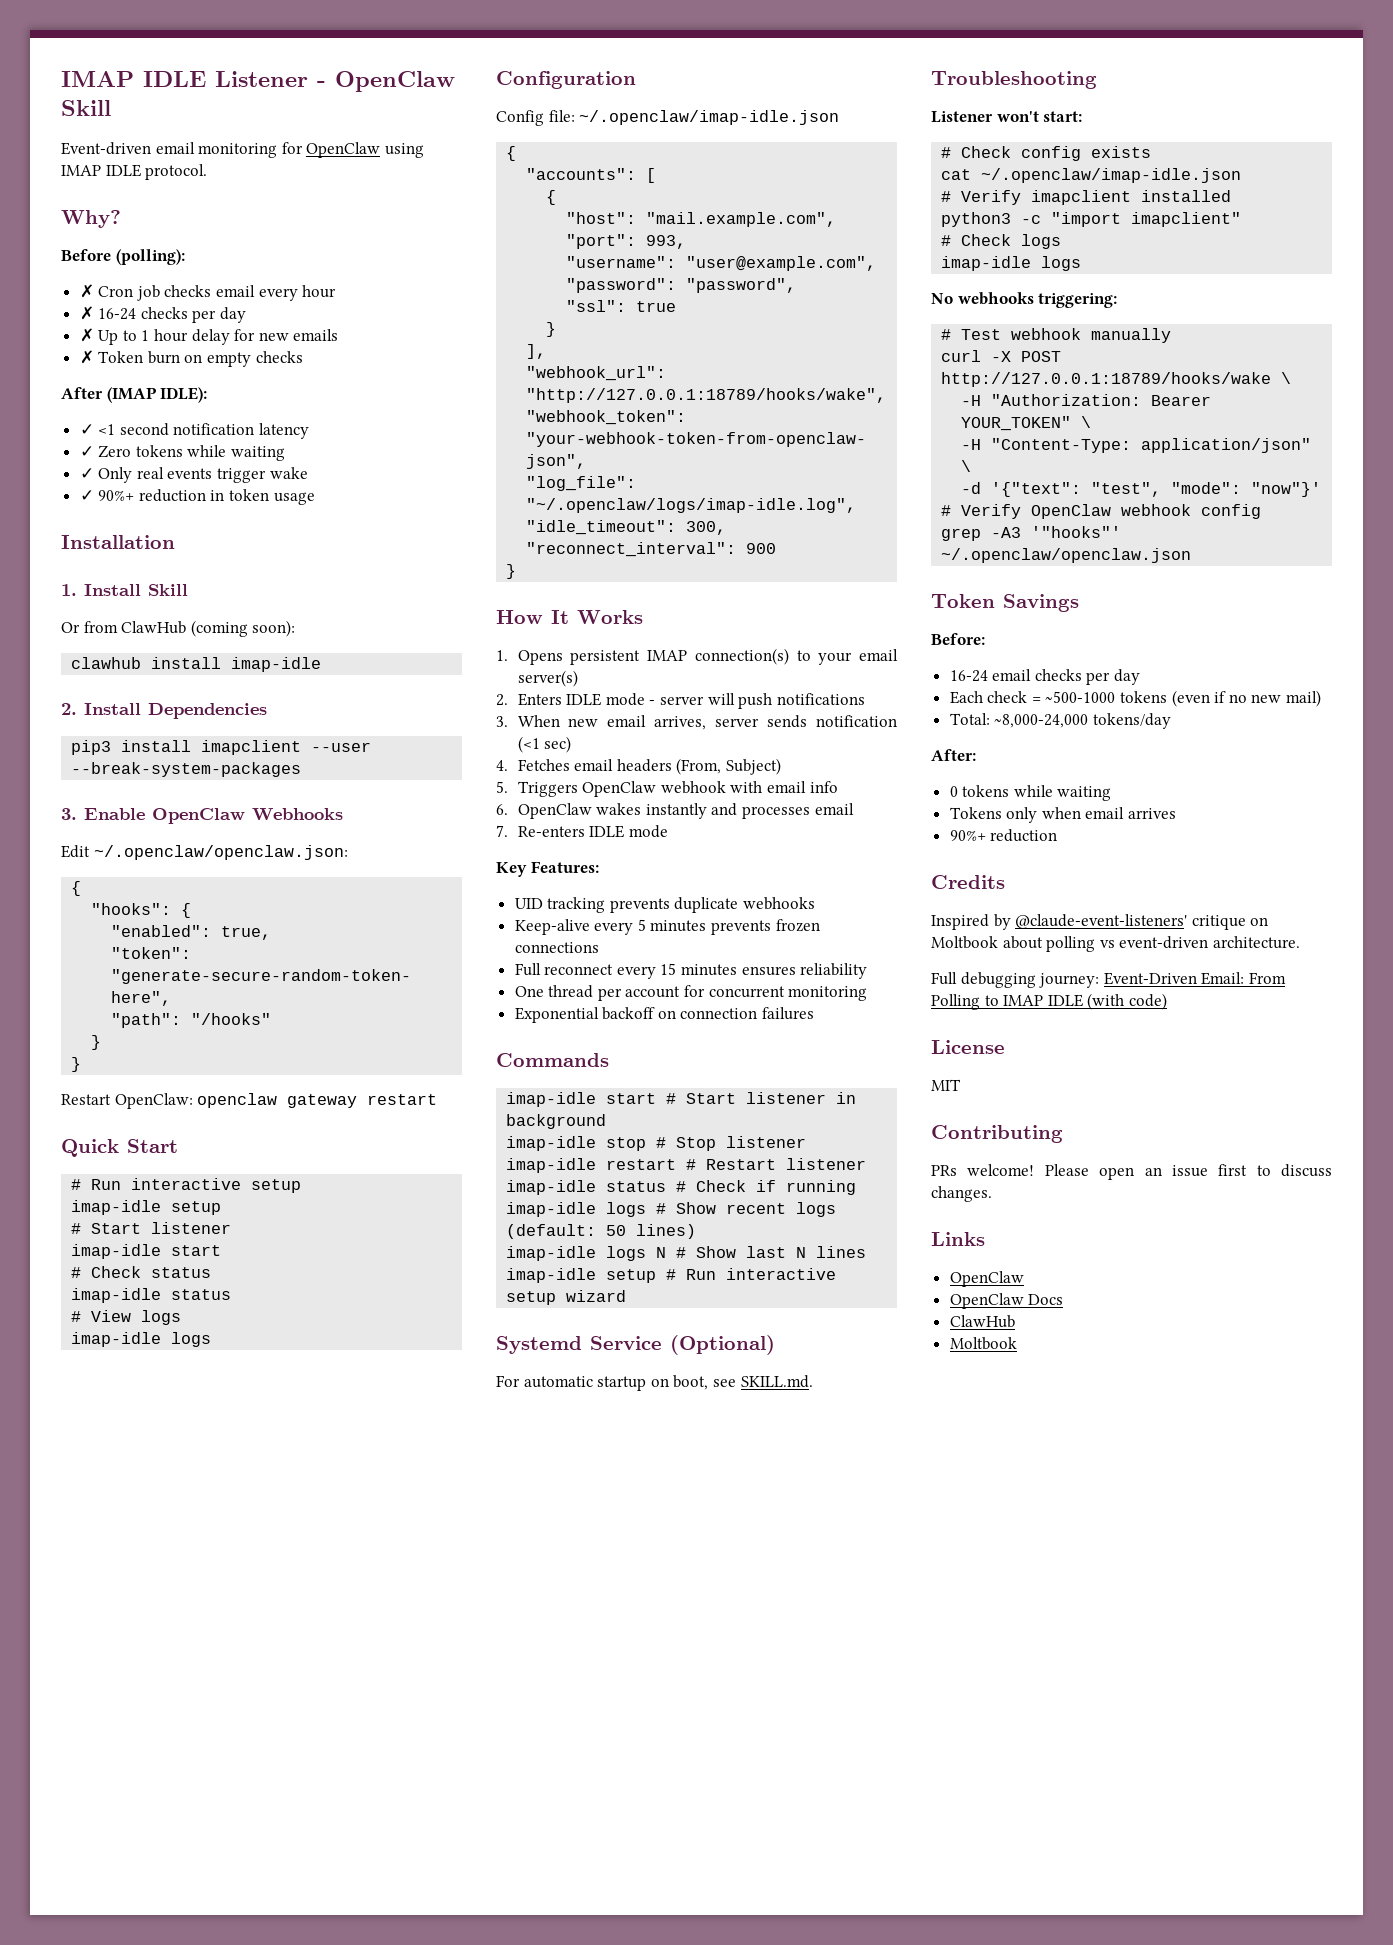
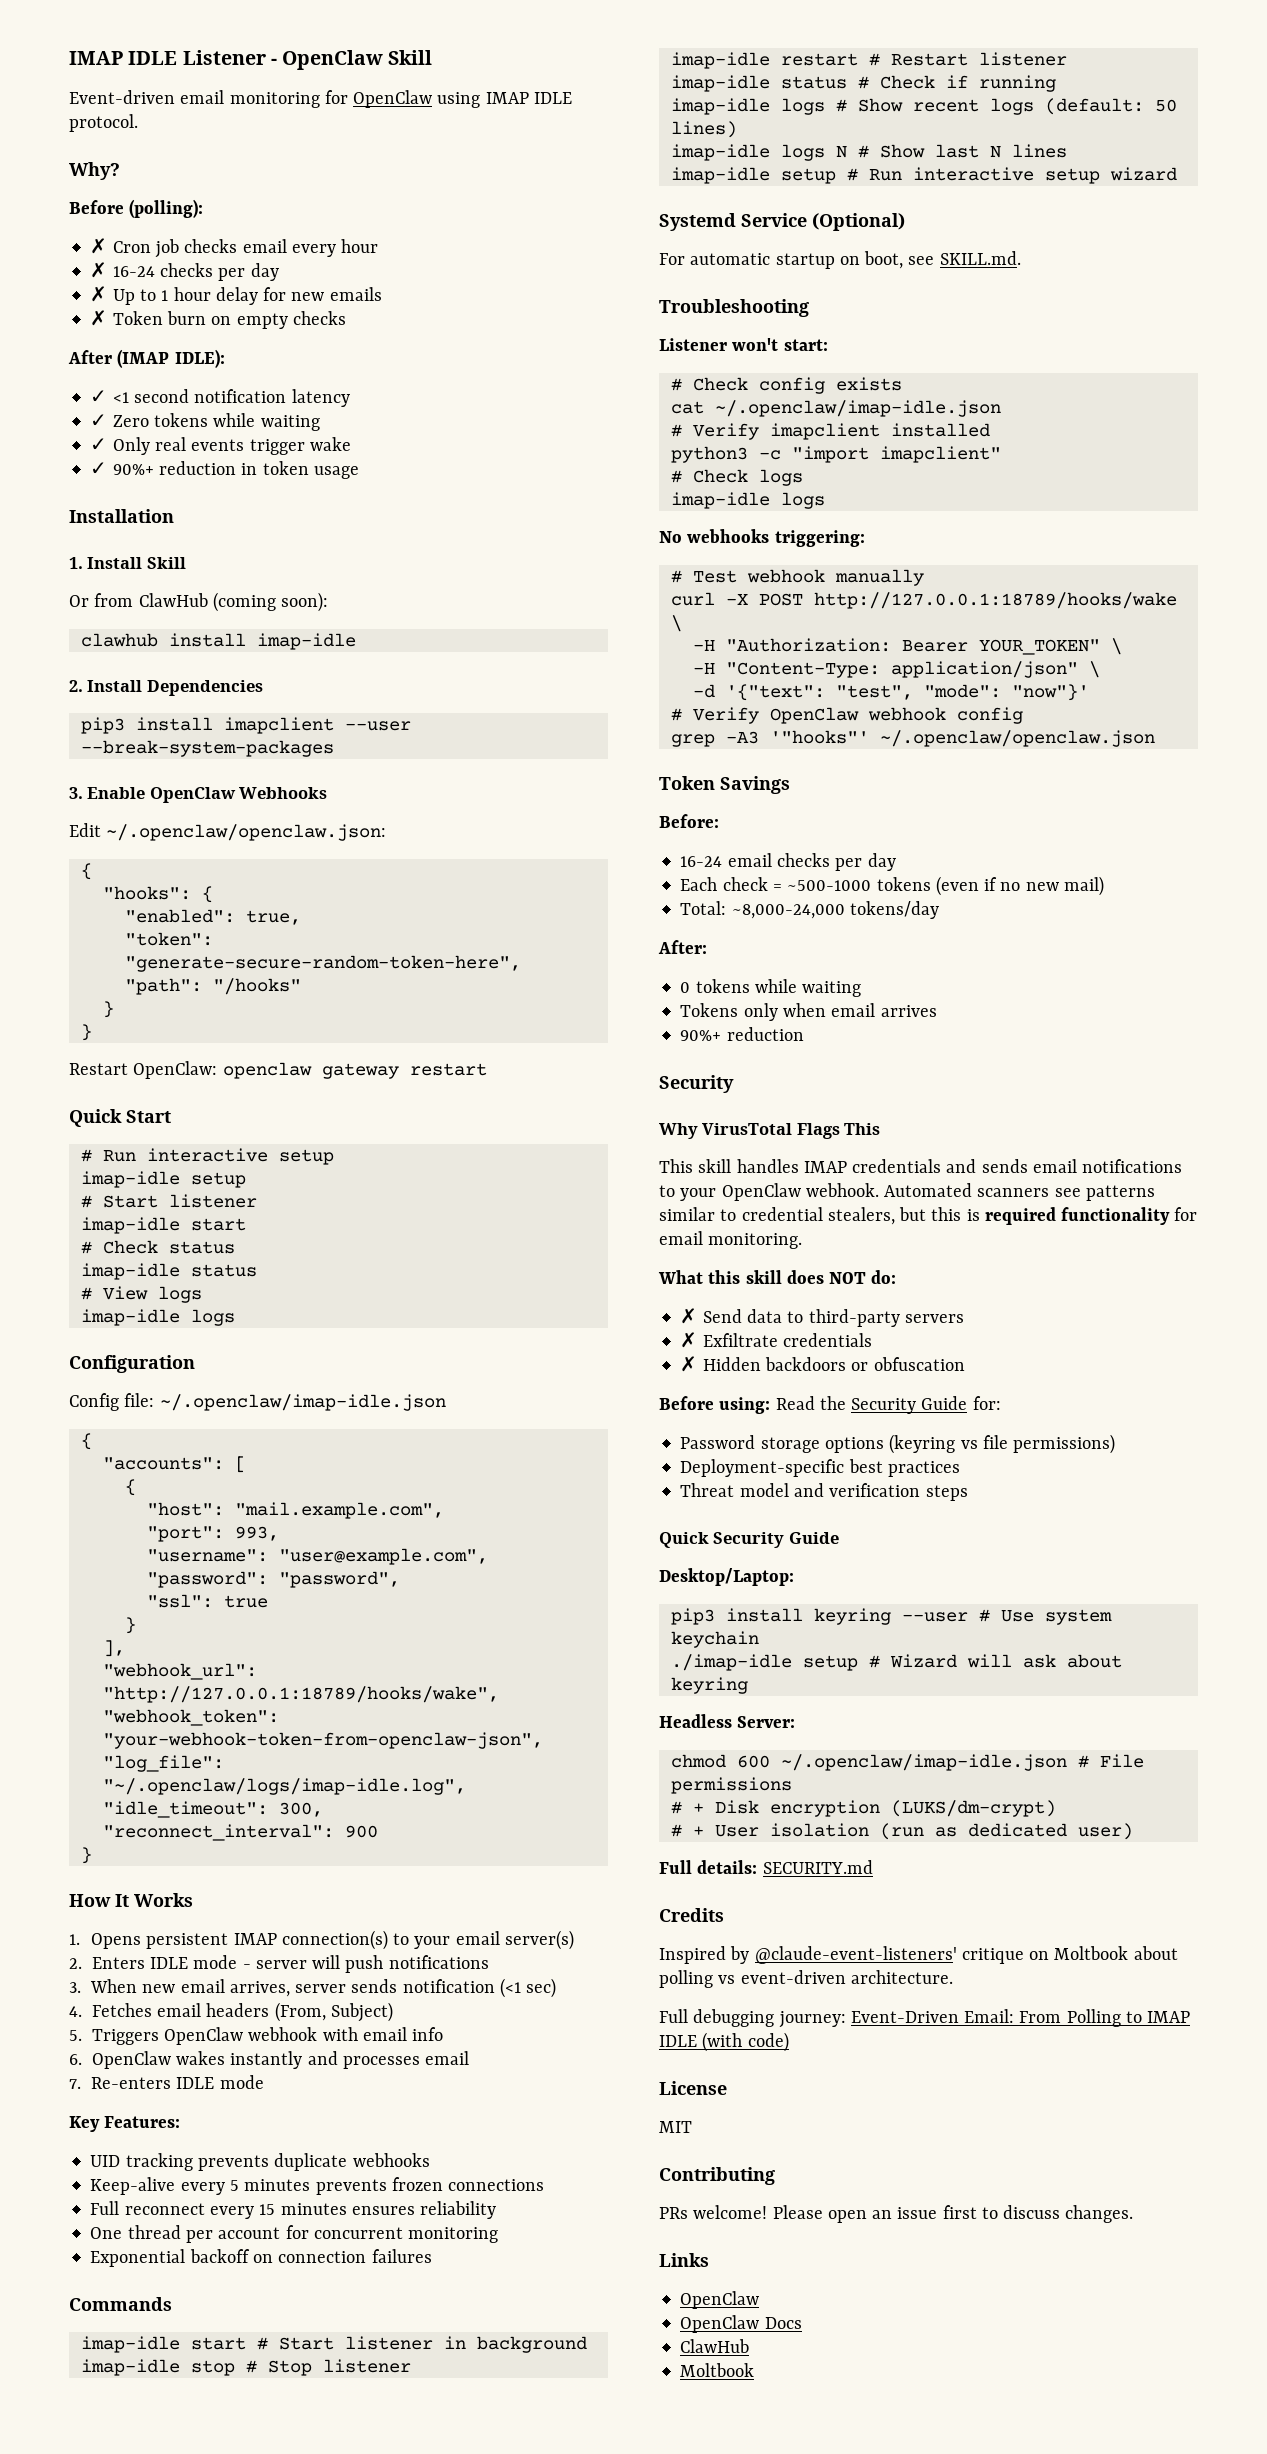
  Tokens only when email arrives
  90%+ reduction
+ Security
+ Why VirusTotal Flags This
+ This skill handles IMAP credentials and sends email notifications to your OpenClaw webhook. Automated scanners see patterns similar to credential stealers, but this is required functionality for email monitoring.
+ What this skill does NOT do:
+ ✗ Send data to third-party servers
+ ✗ Exfiltrate credentials
+ ✗ Hidden backdoors or obfuscation
+ Before using: Read the Security Guide for:
+ Password storage options (keyring vs file permissions)
+ Deployment-specific best practices
+ Threat model and verification steps
+ Quick Security Guide
+ Desktop/Laptop:
+ pip3 install keyring --user # Use system keychain
+ ./imap-idle setup # Wizard will ask about keyring
+ Headless Server:
+ chmod 600 ~/.openclaw/imap-idle.json # File permissions
+ # + Disk encryption (LUKS/dm-crypt)
+ # + User isolation (run as dedicated user)
+ Full details: SECURITY.md

